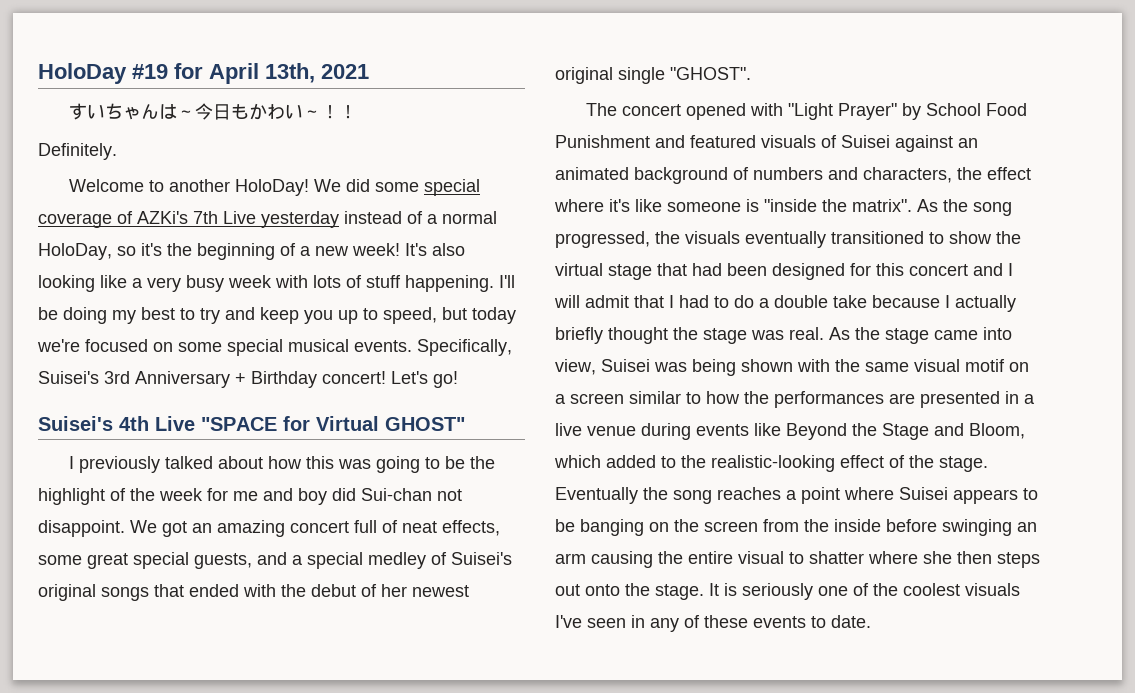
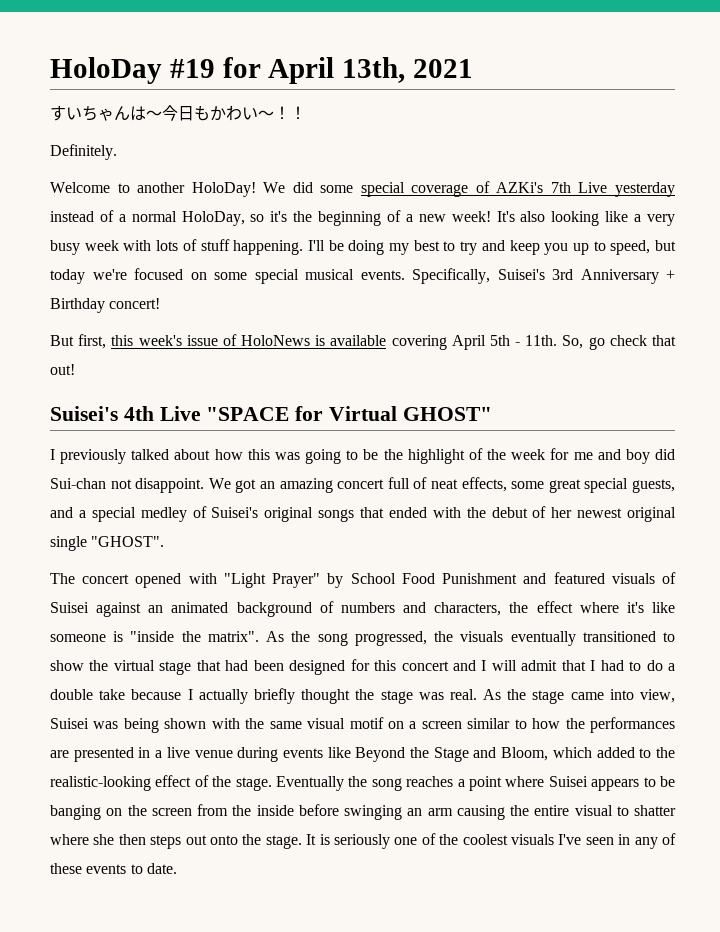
- Specifically, Suisei's 3rd Anniversary + Birthday concert! Let's go!
+ Specifically, Suisei's 3rd Anniversary + Birthday concert!
+ But first, this week's issue of HoloNews is available covering April 5th - 11th. So, go check that out!

